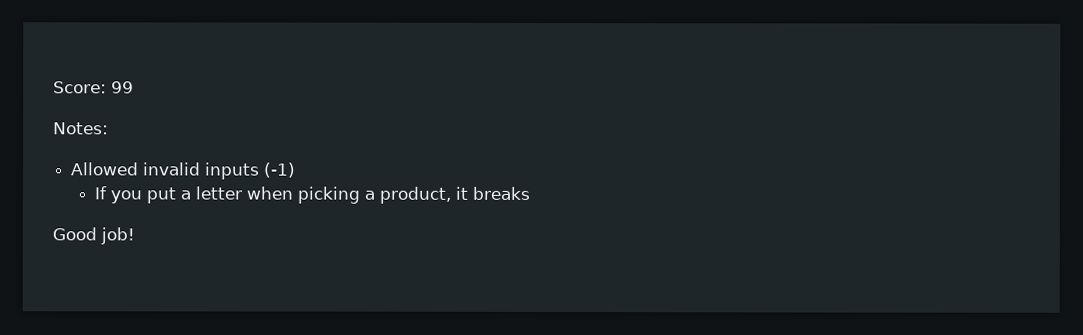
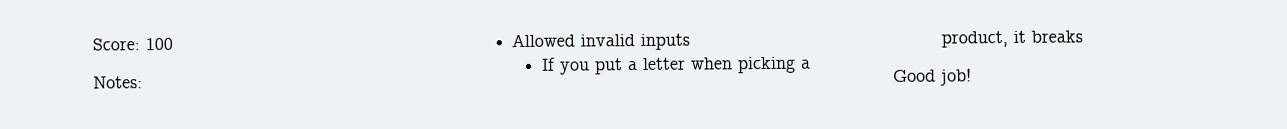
- Score: 99
+ Score: 100
- Allowed invalid inputs (-1)
+ Allowed invalid inputs

